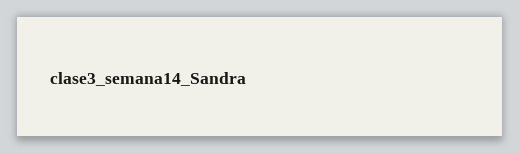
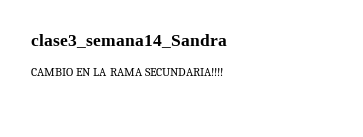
+ CAMBIO EN LA RAMA SECUNDARIA!!!!

